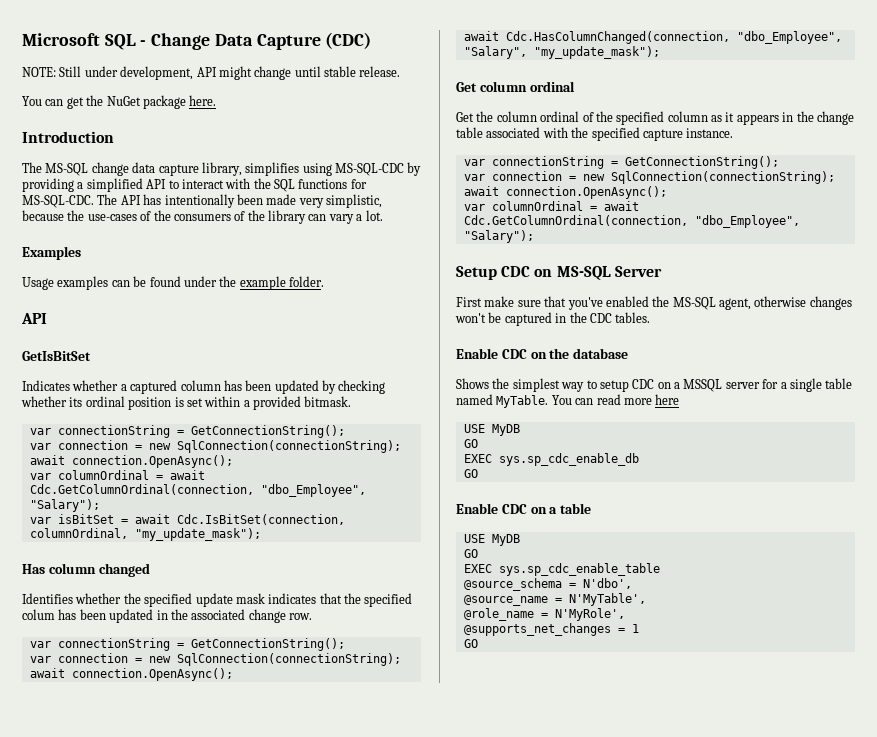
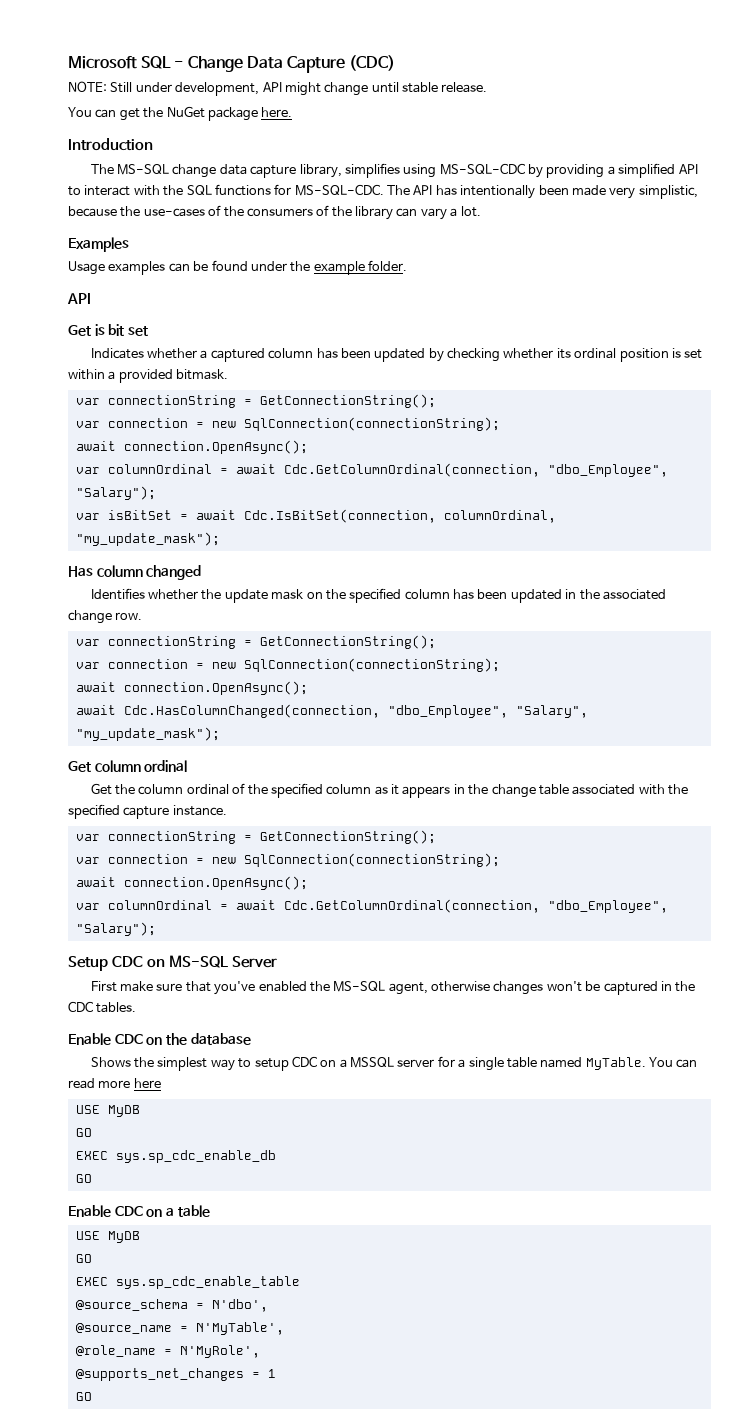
- GetIsBitSet
+ Get is bit set
- Identifies whether the specified update mask indicates that the specified colum has been updated in the associated change row.
+ Identifies whether the update mask on the specified column has been updated in the associated change row.

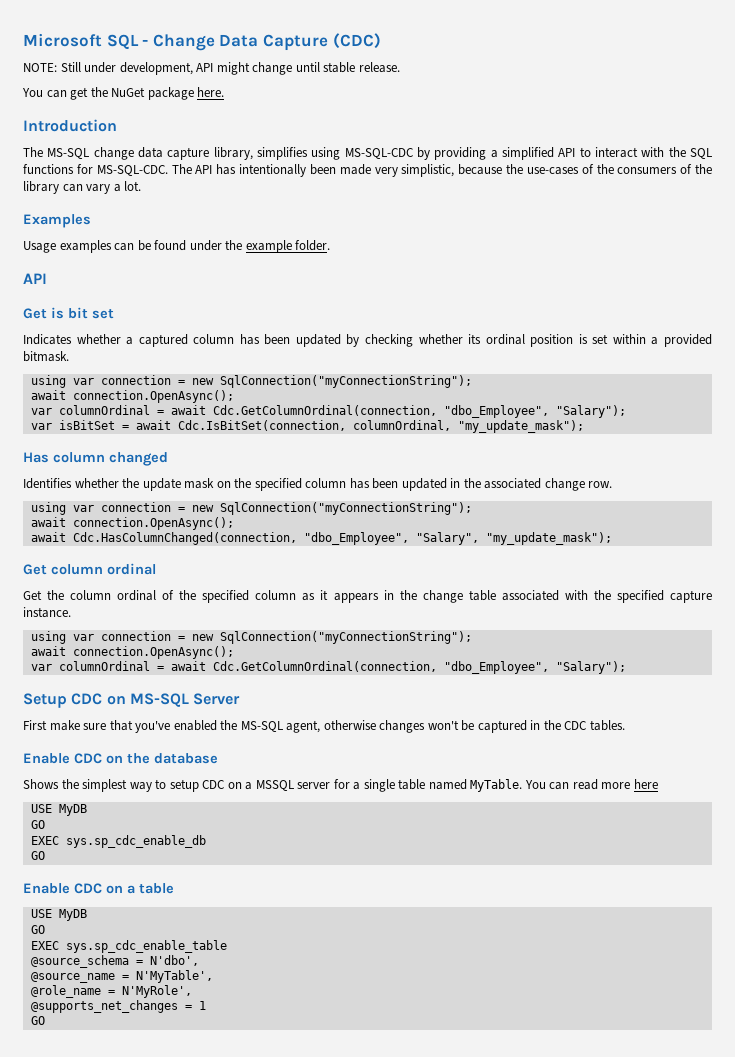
  Indicates whether a captured column has been updated by checking whether its ordinal position is set within a provided bitmask.
- var connectionString = GetConnectionString();
- var connection = new SqlConnection(connectionString);
+ using var connection = new SqlConnection("myConnectionString");
  Identifies whether the update mask on the specified column has been updated in the associated change row.
- var connectionString = GetConnectionString();
- var connection = new SqlConnection(connectionString);
+ using var connection = new SqlConnection("myConnectionString");
  Get the column ordinal of the specified column as it appears in the change table associated with the specified capture instance.
- var connectionString = GetConnectionString();
- var connection = new SqlConnection(connectionString);
+ using var connection = new SqlConnection("myConnectionString");

